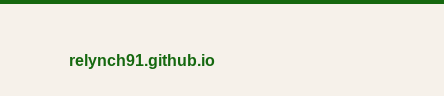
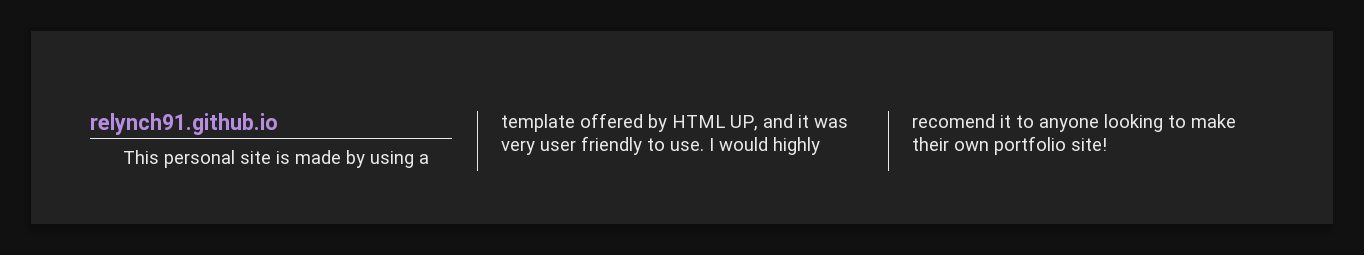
+ This personal site is made by using a template offered by HTML UP, and it was very user friendly to use. I would highly recomend it to anyone looking to make their own portfolio site!

